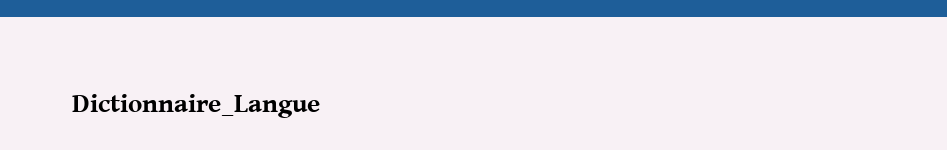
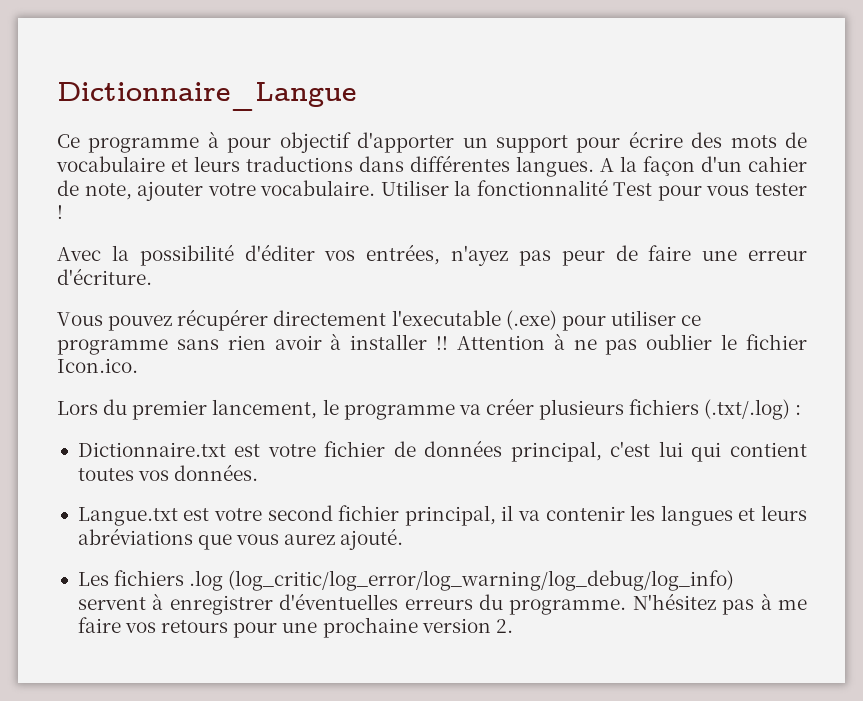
+ Ce programme à pour objectif d'apporter un support pour écrire des mots de vocabulaire et leurs traductions dans différentes langues. A la façon d'un cahier de note, ajouter votre vocabulaire. Utiliser la fonctionnalité Test pour vous tester !
+ Avec la possibilité d'éditer vos entrées, n'ayez pas peur de faire une erreur d'écriture.
+ Vous pouvez récupérer directement l'executable (.exe) pour utiliser ce programme sans rien avoir à installer !! Attention à ne pas oublier le fichier Icon.ico.
+ Lors du premier lancement, le programme va créer plusieurs fichiers (.txt/.log) :
+ Dictionnaire.txt est votre fichier de données principal, c'est lui qui contient toutes vos données.
+ Langue.txt est votre second fichier principal, il va contenir les langues et leurs abréviations que vous aurez ajouté.
+ Les fichiers .log (log_critic/log_error/log_warning/log_debug/log_info) servent à enregistrer d'éventuelles erreurs du programme. N'hésitez pas à me faire vos retours pour une prochaine version 2.

